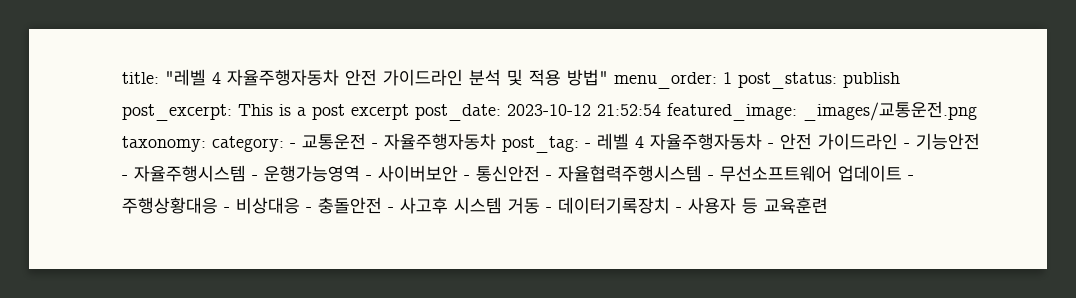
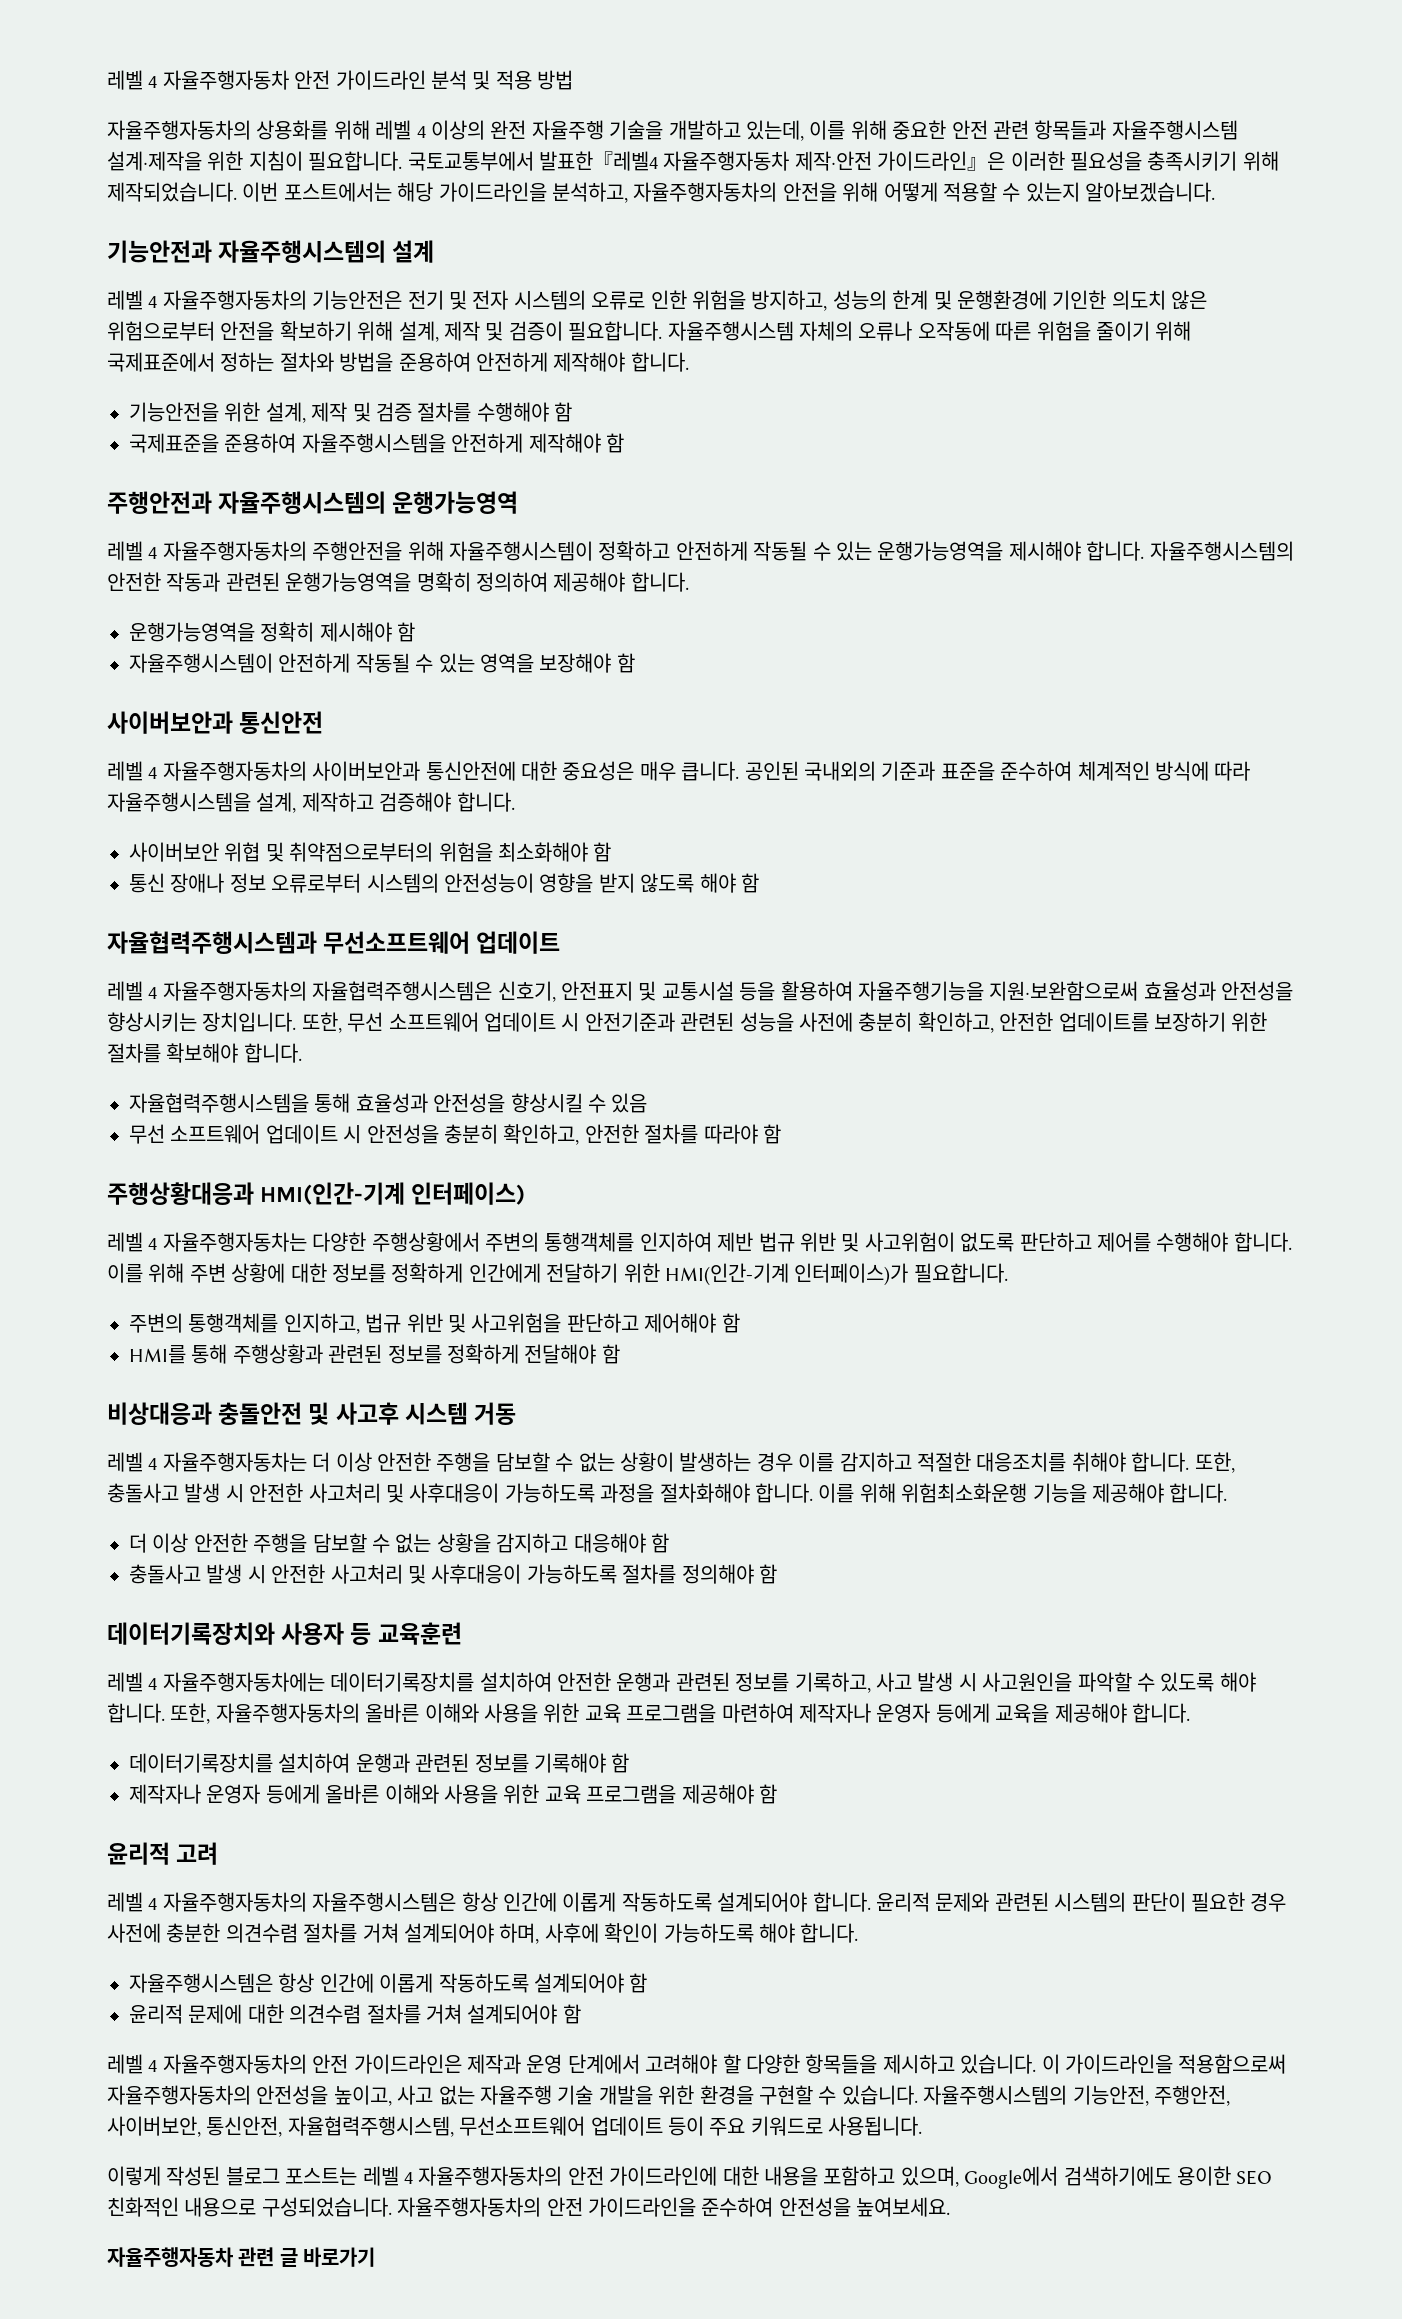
- title: "레벨 4 자율주행자동차 안전 가이드라인 분석 및 적용 방법" menu_order: 1 post_status: publish post_excerpt: This is a post excerpt post_date: 2023-10-12 21:52:54 featured_image: _images/교통운전.png taxonomy: category: - 교통운전 - 자율주행자동차 post_tag: - 레벨 4 자율주행자동차 - 안전 가이드라인 - 기능안전 - 자율주행시스템 - 운행가능영역 - 사이버보안 - 통신안전 - 자율협력주행시스템 - 무선소프트웨어 업데이트 - 주행상황대응 - 비상대응 - 충돌안전 - 사고후 시스템 거동 - 데이터기록장치 - 사용자 등 교육훈련
+ 레벨 4 자율주행자동차 안전 가이드라인 분석 및 적용 방법
+ 자율주행자동차의 상용화를 위해 레벨 4 이상의 완전 자율주행 기술을 개발하고 있는데, 이를 위해 중요한 안전 관련 항목들과 자율주행시스템 설계·제작을 위한 지침이 필요합니다. 국토교통부에서 발표한『레벨4 자율주행자동차 제작·안전 가이드라인』은 이러한 필요성을 충족시키기 위해 제작되었습니다. 이번 포스트에서는 해당 가이드라인을 분석하고, 자율주행자동차의 안전을 위해 어떻게 적용할 수 있는지 알아보겠습니다.
+ 기능안전과 자율주행시스템의 설계
+ 레벨 4 자율주행자동차의 기능안전은 전기 및 전자 시스템의 오류로 인한 위험을 방지하고, 성능의 한계 및 운행환경에 기인한 의도치 않은 위험으로부터 안전을 확보하기 위해 설계, 제작 및 검증이 필요합니다. 자율주행시스템 자체의 오류나 오작동에 따른 위험을 줄이기 위해 국제표준에서 정하는 절차와 방법을 준용하여 안전하게 제작해야 합니다.
+ 기능안전을 위한 설계, 제작 및 검증 절차를 수행해야 함
+ 국제표준을 준용하여 자율주행시스템을 안전하게 제작해야 함
+ 주행안전과 자율주행시스템의 운행가능영역
+ 레벨 4 자율주행자동차의 주행안전을 위해 자율주행시스템이 정확하고 안전하게 작동될 수 있는 운행가능영역을 제시해야 합니다. 자율주행시스템의 안전한 작동과 관련된 운행가능영역을 명확히 정의하여 제공해야 합니다.
+ 운행가능영역을 정확히 제시해야 함
+ 자율주행시스템이 안전하게 작동될 수 있는 영역을 보장해야 함
+ 사이버보안과 통신안전
+ 레벨 4 자율주행자동차의 사이버보안과 통신안전에 대한 중요성은 매우 큽니다. 공인된 국내외의 기준과 표준을 준수하여 체계적인 방식에 따라 자율주행시스템을 설계, 제작하고 검증해야 합니다.
+ 사이버보안 위협 및 취약점으로부터의 위험을 최소화해야 함
+ 통신 장애나 정보 오류로부터 시스템의 안전성능이 영향을 받지 않도록 해야 함
+ 자율협력주행시스템과 무선소프트웨어 업데이트
+ 레벨 4 자율주행자동차의 자율협력주행시스템은 신호기, 안전표지 및 교통시설 등을 활용하여 자율주행기능을 지원·보완함으로써 효율성과 안전성을 향상시키는 장치입니다. 또한, 무선 소프트웨어 업데이트 시 안전기준과 관련된 성능을 사전에 충분히 확인하고, 안전한 업데이트를 보장하기 위한 절차를 확보해야 합니다.
+ 자율협력주행시스템을 통해 효율성과 안전성을 향상시킬 수 있음
+ 무선 소프트웨어 업데이트 시 안전성을 충분히 확인하고, 안전한 절차를 따라야 함
+ 주행상황대응과 HMI(인간-기계 인터페이스)
+ 레벨 4 자율주행자동차는 다양한 주행상황에서 주변의 통행객체를 인지하여 제반 법규 위반 및 사고위험이 없도록 판단하고 제어를 수행해야 합니다. 이를 위해 주변 상황에 대한 정보를 정확하게 인간에게 전달하기 위한 HMI(인간-기계 인터페이스)가 필요합니다.
+ 주변의 통행객체를 인지하고, 법규 위반 및 사고위험을 판단하고 제어해야 함
+ HMI를 통해 주행상황과 관련된 정보를 정확하게 전달해야 함
+ 비상대응과 충돌안전 및 사고후 시스템 거동
+ 레벨 4 자율주행자동차는 더 이상 안전한 주행을 담보할 수 없는 상황이 발생하는 경우 이를 감지하고 적절한 대응조치를 취해야 합니다. 또한, 충돌사고 발생 시 안전한 사고처리 및 사후대응이 가능하도록 과정을 절차화해야 합니다. 이를 위해 위험최소화운행 기능을 제공해야 합니다.
+ 더 이상 안전한 주행을 담보할 수 없는 상황을 감지하고 대응해야 함
+ 충돌사고 발생 시 안전한 사고처리 및 사후대응이 가능하도록 절차를 정의해야 함
+ 데이터기록장치와 사용자 등 교육훈련
+ 레벨 4 자율주행자동차에는 데이터기록장치를 설치하여 안전한 운행과 관련된 정보를 기록하고, 사고 발생 시 사고원인을 파악할 수 있도록 해야 합니다. 또한, 자율주행자동차의 올바른 이해와 사용을 위한 교육 프로그램을 마련하여 제작자나 운영자 등에게 교육을 제공해야 합니다.
+ 데이터기록장치를 설치하여 운행과 관련된 정보를 기록해야 함
+ 제작자나 운영자 등에게 올바른 이해와 사용을 위한 교육 프로그램을 제공해야 함
+ 윤리적 고려
+ 레벨 4 자율주행자동차의 자율주행시스템은 항상 인간에 이롭게 작동하도록 설계되어야 합니다. 윤리적 문제와 관련된 시스템의 판단이 필요한 경우 사전에 충분한 의견수렴 절차를 거쳐 설계되어야 하며, 사후에 확인이 가능하도록 해야 합니다.
+ 자율주행시스템은 항상 인간에 이롭게 작동하도록 설계되어야 함
+ 윤리적 문제에 대한 의견수렴 절차를 거쳐 설계되어야 함
+ 레벨 4 자율주행자동차의 안전 가이드라인은 제작과 운영 단계에서 고려해야 할 다양한 항목들을 제시하고 있습니다. 이 가이드라인을 적용함으로써 자율주행자동차의 안전성을 높이고, 사고 없는 자율주행 기술 개발을 위한 환경을 구현할 수 있습니다. 자율주행시스템의 기능안전, 주행안전, 사이버보안, 통신안전, 자율협력주행시스템, 무선소프트웨어 업데이트 등이 주요 키워드로 사용됩니다.
+ 이렇게 작성된 블로그 포스트는 레벨 4 자율주행자동차의 안전 가이드라인에 대한 내용을 포함하고 있으며, Google에서 검색하기에도 용이한 SEO 친화적인 내용으로 구성되었습니다. 자율주행자동차의 안전 가이드라인을 준수하여 안전성을 높여보세요.
+ 자율주행자동차 관련 글 바로가기

